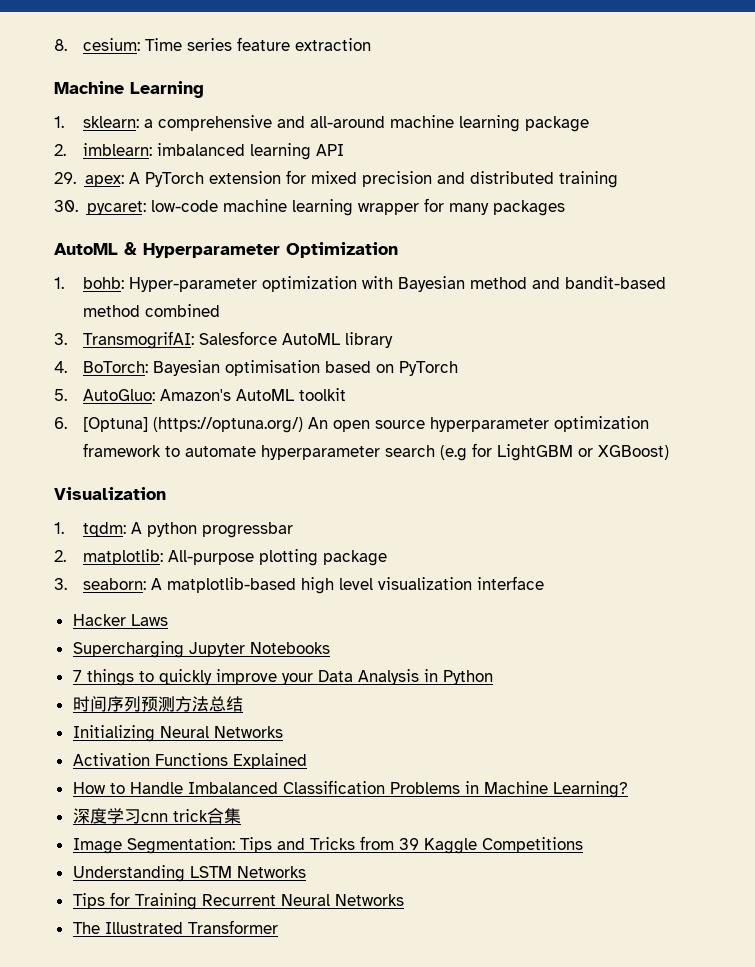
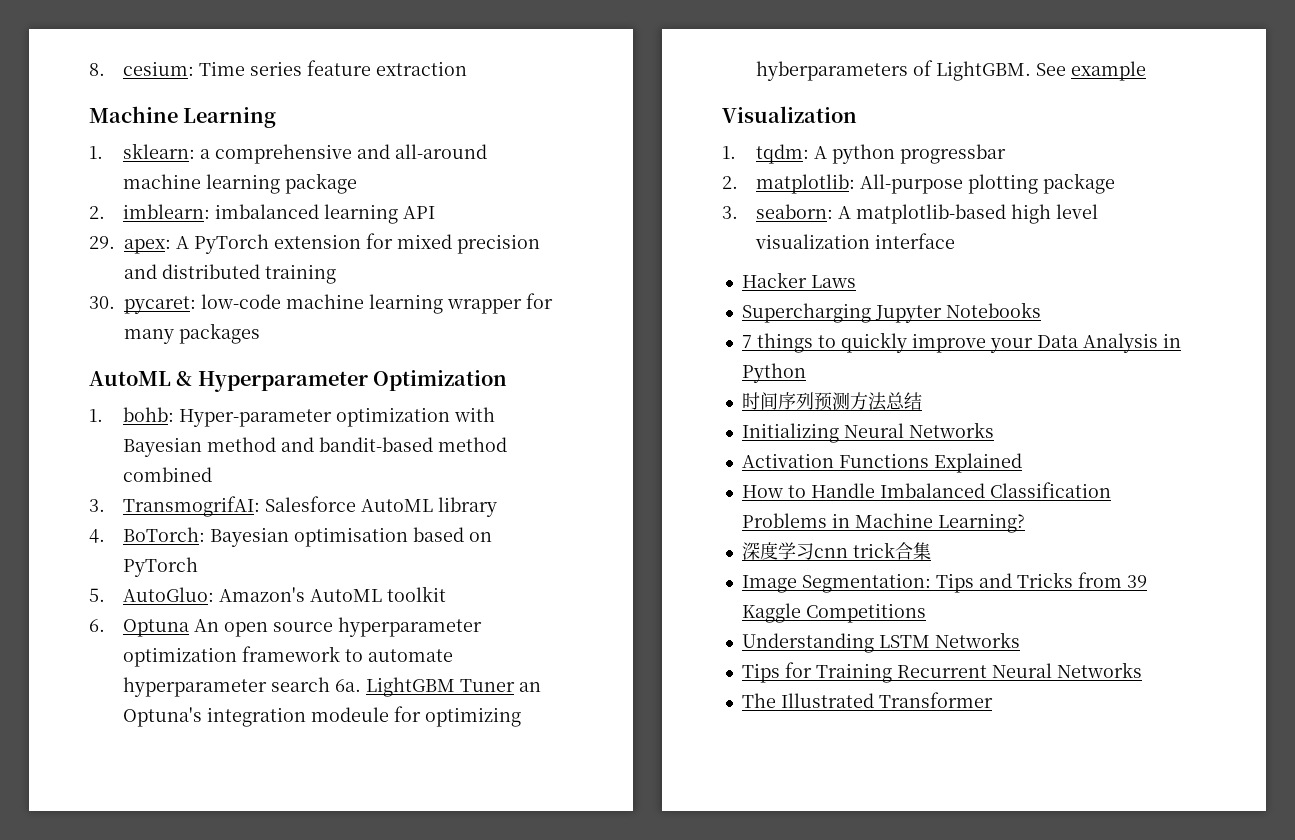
- 6. [Optuna] (https://optuna.org/) An open source hyperparameter optimization framework to automate hyperparameter search (e.g for LightGBM or XGBoost)
+ 6. Optuna An open source hyperparameter optimization framework to automate hyperparameter search 6a. LightGBM Tuner an Optuna's integration modeule for optimizing hyberparameters of LightGBM. See example

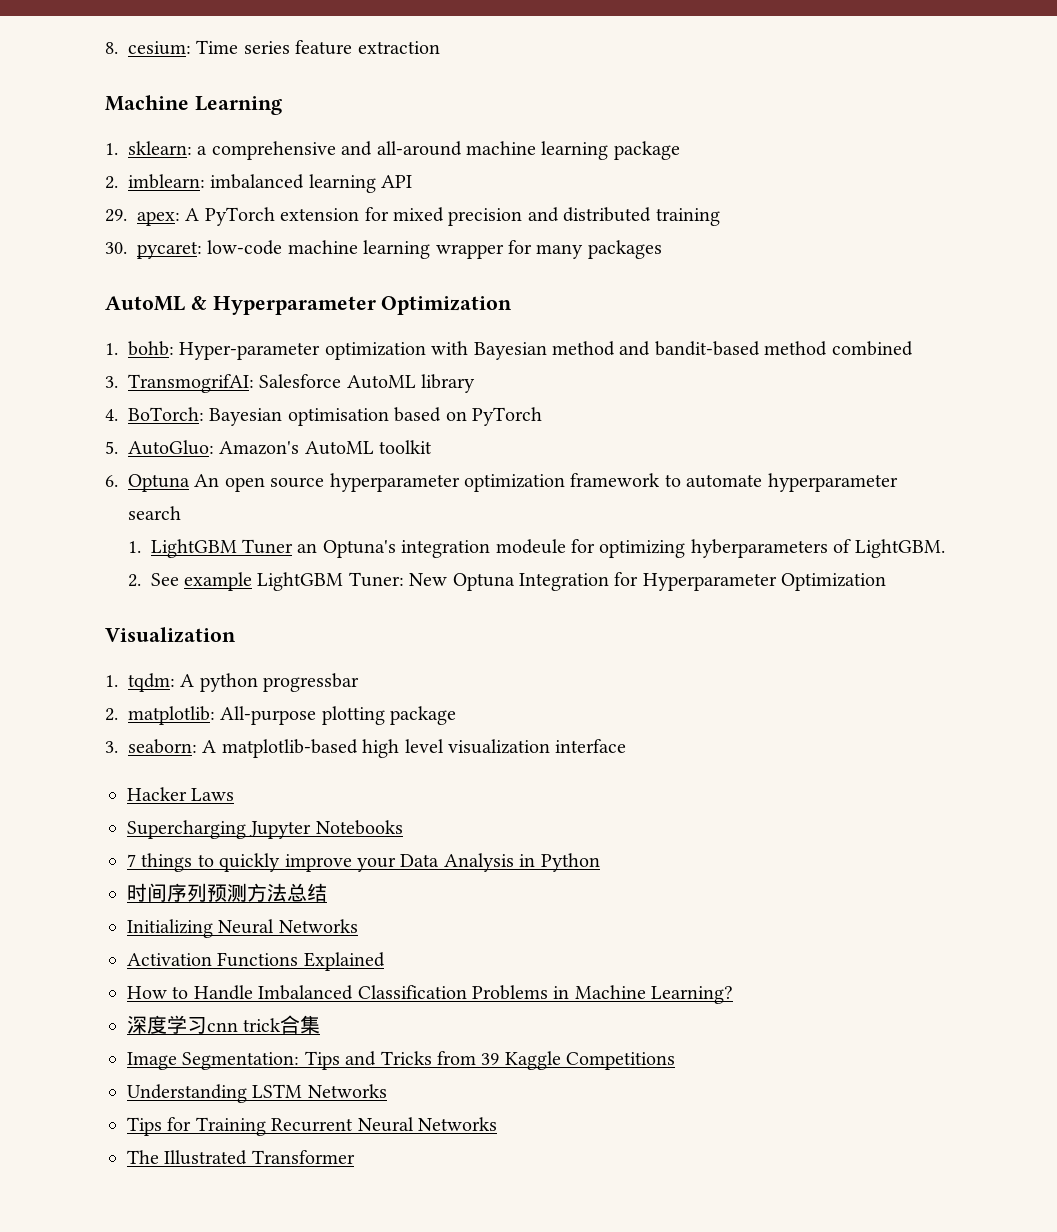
- 6. Optuna An open source hyperparameter optimization framework to automate hyperparameter search 6a. LightGBM Tuner an Optuna's integration modeule for optimizing hyberparameters of LightGBM. See example
+ 6. Optuna An open source hyperparameter optimization framework to automate hyperparameter search
+ 1. LightGBM Tuner an Optuna's integration modeule for optimizing hyberparameters of LightGBM.
+ 2. See example LightGBM Tuner: New Optuna Integration for Hyperparameter Optimization

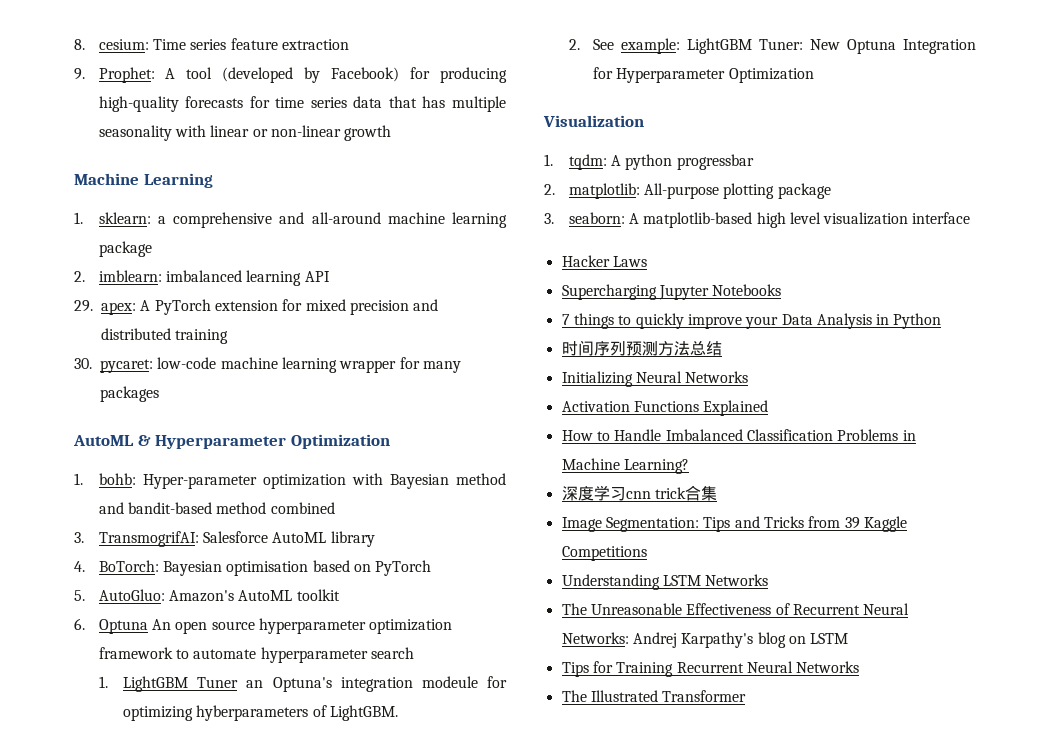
+ 9. Prophet: A tool (developed by Facebook) for producing high-quality forecasts for time series data that has multiple seasonality with linear or non-linear growth
- 2. See example LightGBM Tuner: New Optuna Integration for Hyperparameter Optimization
+ 2. See example: LightGBM Tuner: New Optuna Integration for Hyperparameter Optimization
+ The Unreasonable Effectiveness of Recurrent Neural Networks: Andrej Karpathy's blog on LSTM

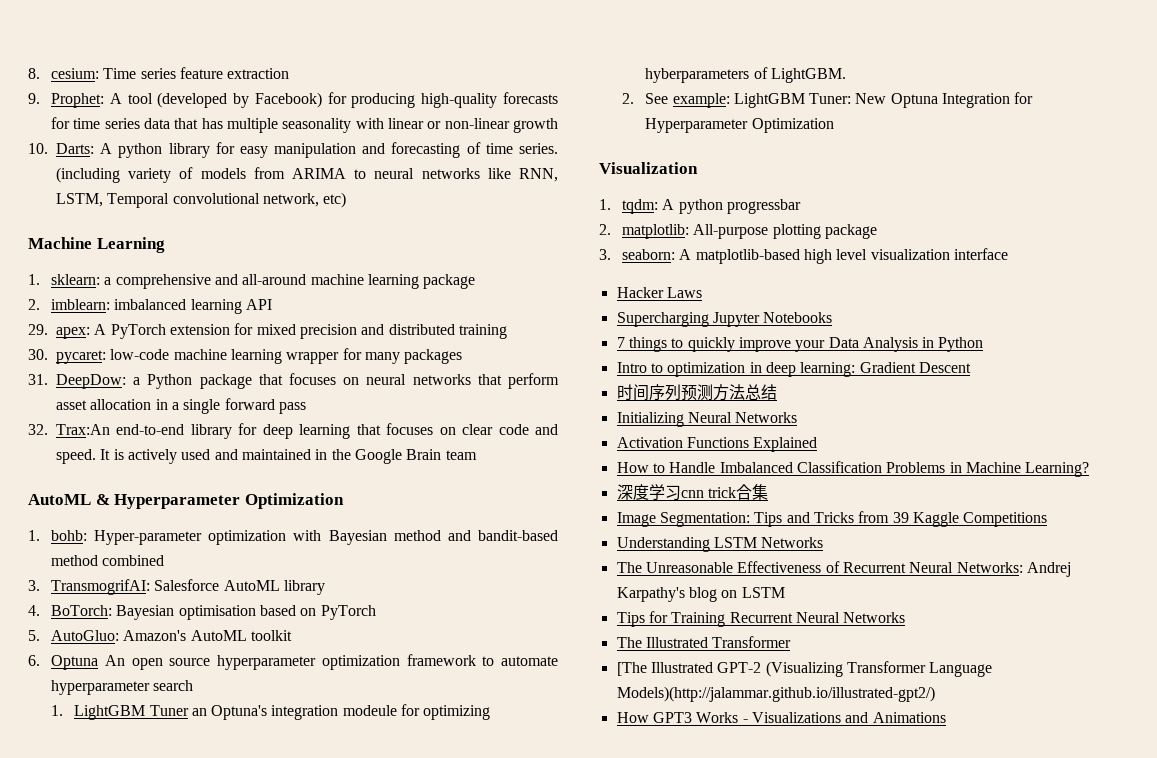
+ 10. Darts: A python library for easy manipulation and forecasting of time series. (including variety of models from ARIMA to neural networks like RNN, LSTM, Temporal convolutional network, etc)
+ 31. DeepDow: a Python package that focuses on neural networks that perform asset allocation in a single forward pass
+ 32. Trax:An end-to-end library for deep learning that focuses on clear code and speed. It is actively used and maintained in the Google Brain team
+ Intro to optimization in deep learning: Gradient Descent
+ [The Illustrated GPT-2 (Visualizing Transformer Language Models)(http://jalammar.github.io/illustrated-gpt2/)
+ How GPT3 Works - Visualizations and Animations

